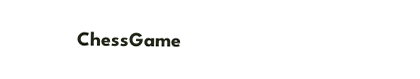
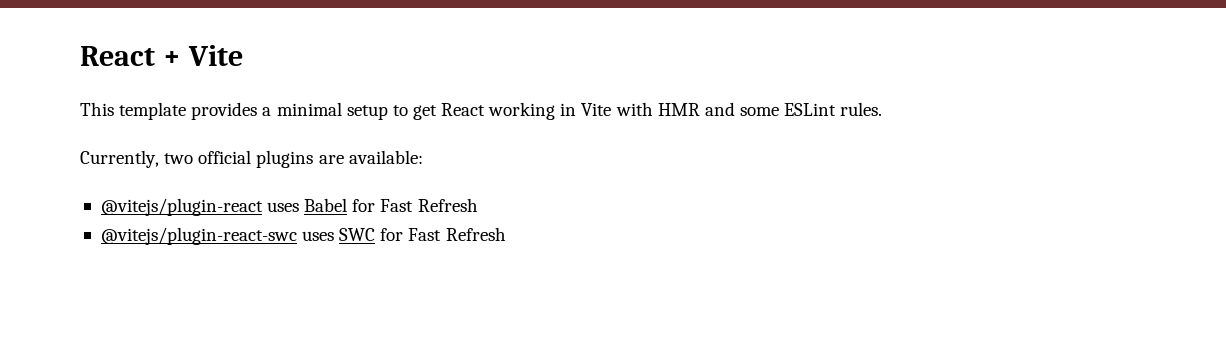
- ChessGame
+ React + Vite
+ This template provides a minimal setup to get React working in Vite with HMR and some ESLint rules.
+ Currently, two official plugins are available:
+ @vitejs/plugin-react uses Babel for Fast Refresh
+ @vitejs/plugin-react-swc uses SWC for Fast Refresh

